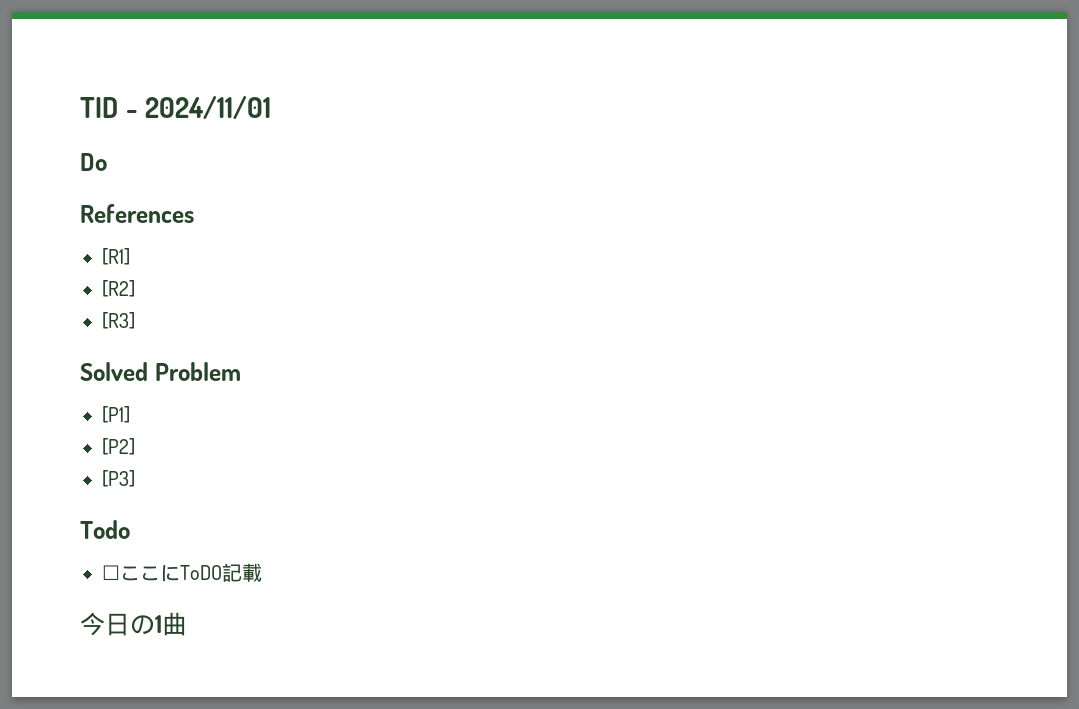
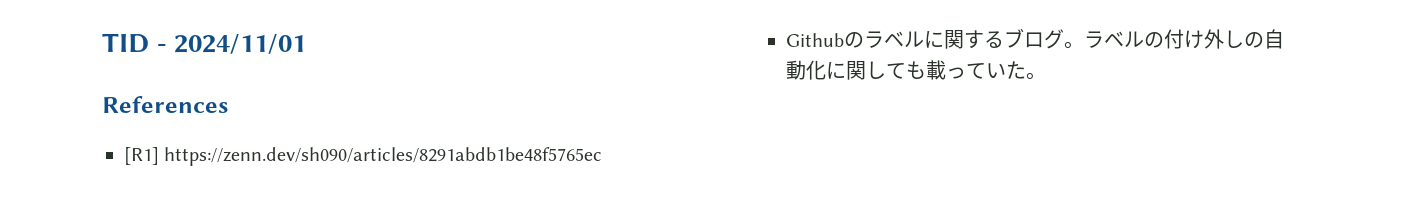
- Do
- [R1]
- [R2]
- [R3]
- Solved Problem
- [P1]
- [P2]
- [P3]
- Todo
- ☐ここにToDO記載
- 今日の1曲
+ [R1] https://zenn.dev/sh090/articles/8291abdb1be48f5765ec
+ Githubのラベルに関するブログ。ラベルの付け外しの自動化に関しても載っていた。

